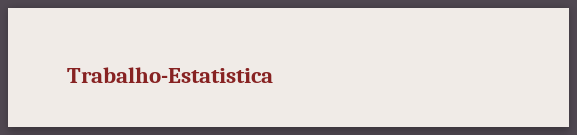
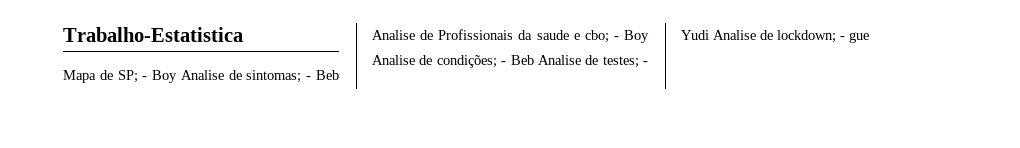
+ Mapa de SP; - Boy Analise de sintomas; - Beb Analise de Profissionais da saude e cbo; - Boy Analise de condições; - Beb Analise de testes; - Yudi Analise de lockdown; - gue

